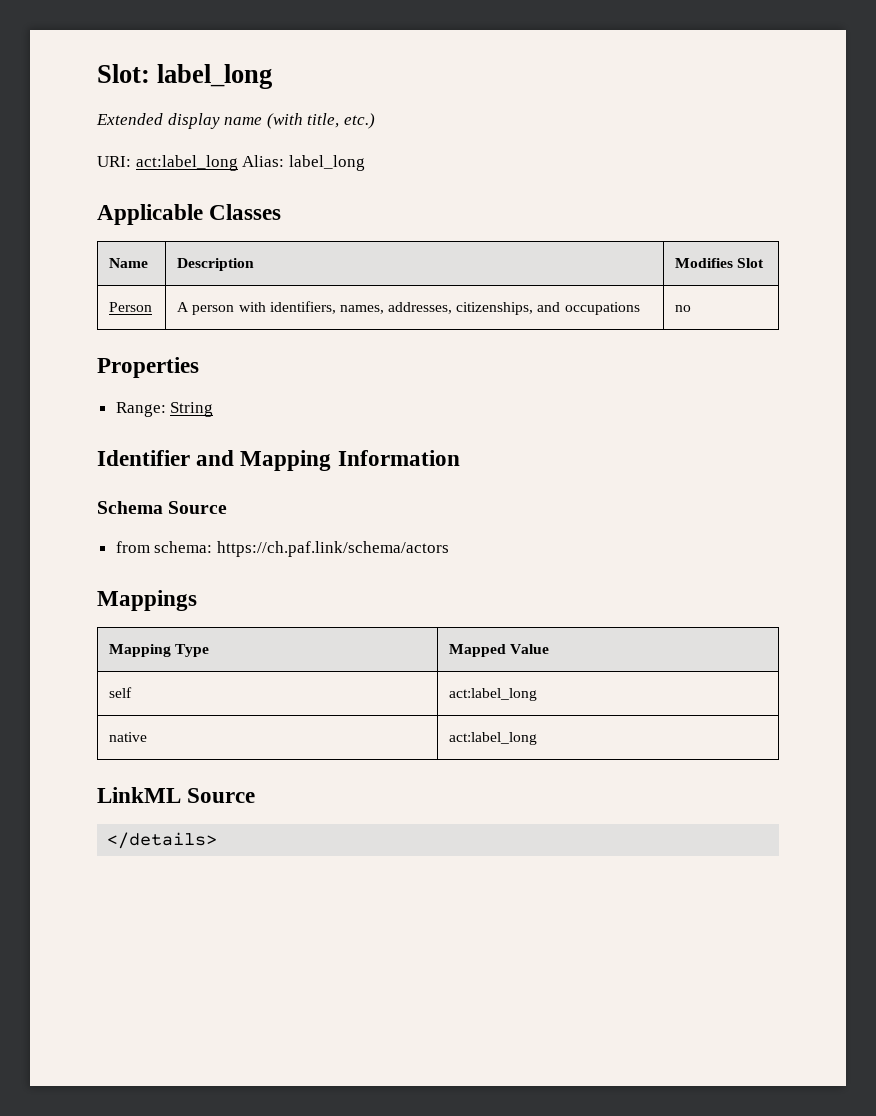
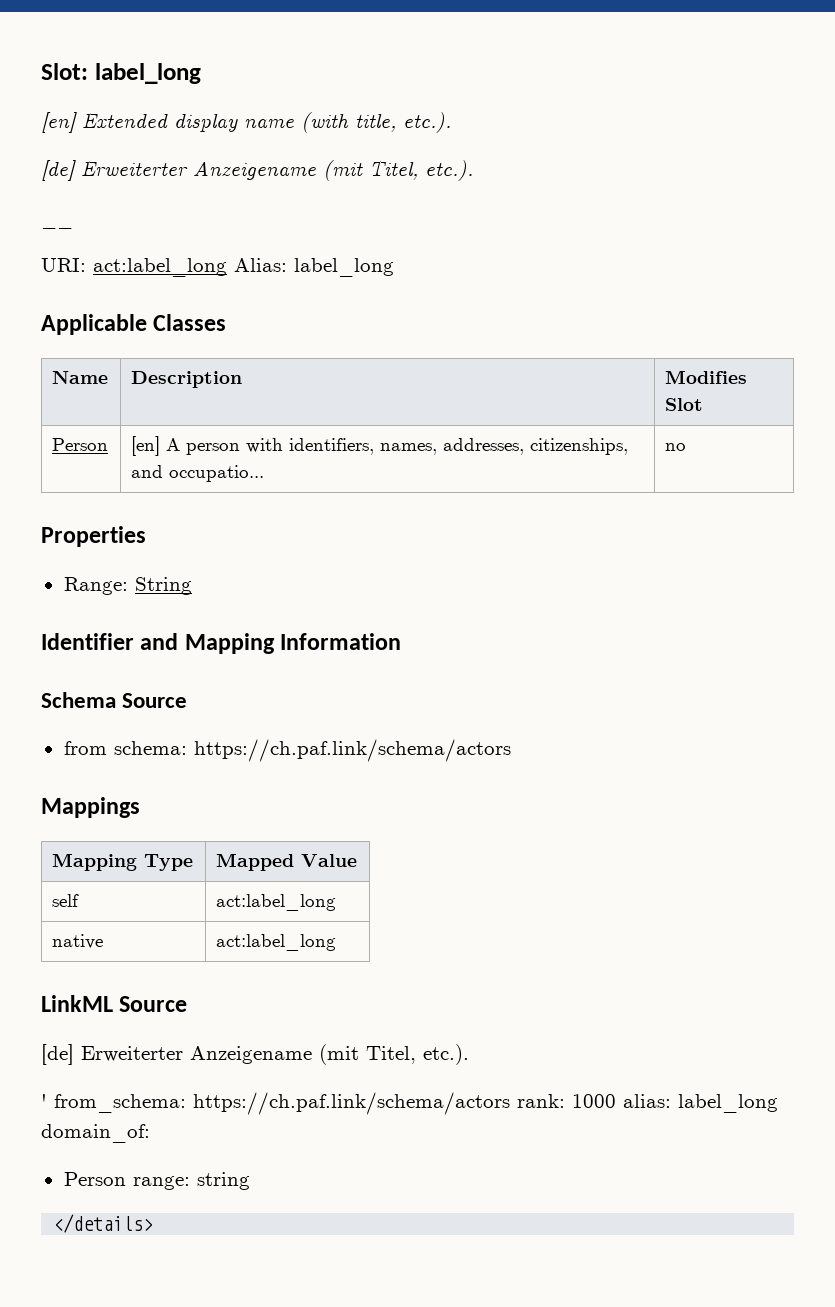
- Extended display name (with title, etc.)
+ [en] Extended display name (with title, etc.).
+ [de] Erweiterter Anzeigename (mit Titel, etc.).
+ __
- Person | A person with identifiers, names, addresses, citizenships, and occupations | no
+ Person | [en] A person with identifiers, names, addresses, citizenships, and occupatio... | no
  LinkML Source
+ [de] Erweiterter Anzeigename (mit Titel, etc.).
+ ' from_schema: https://ch.paf.link/schema/actors rank: 1000 alias: label_long domain_of:
+ Person range: string

